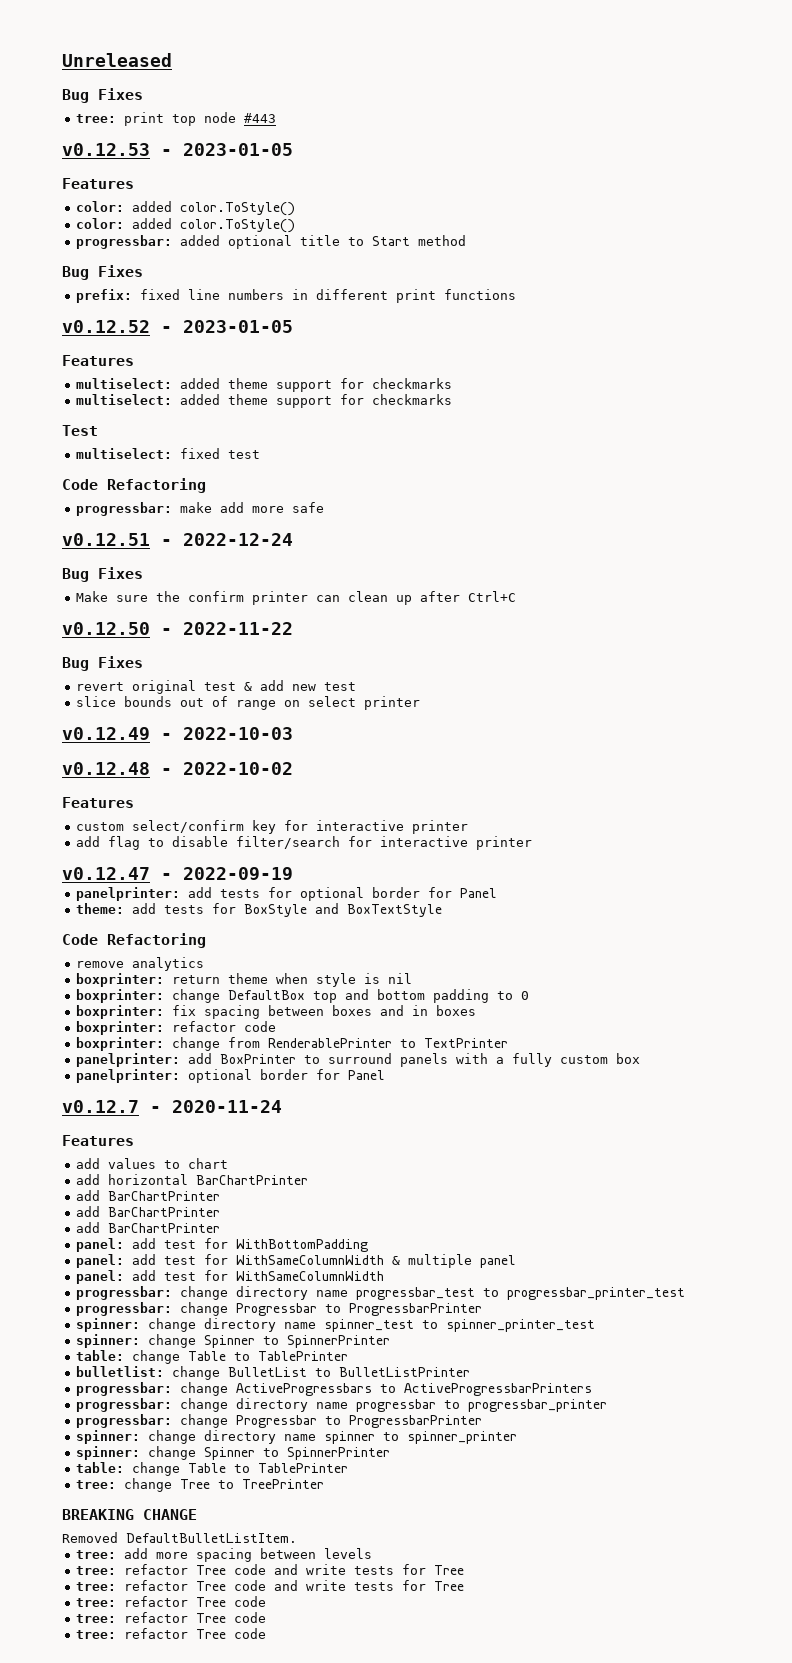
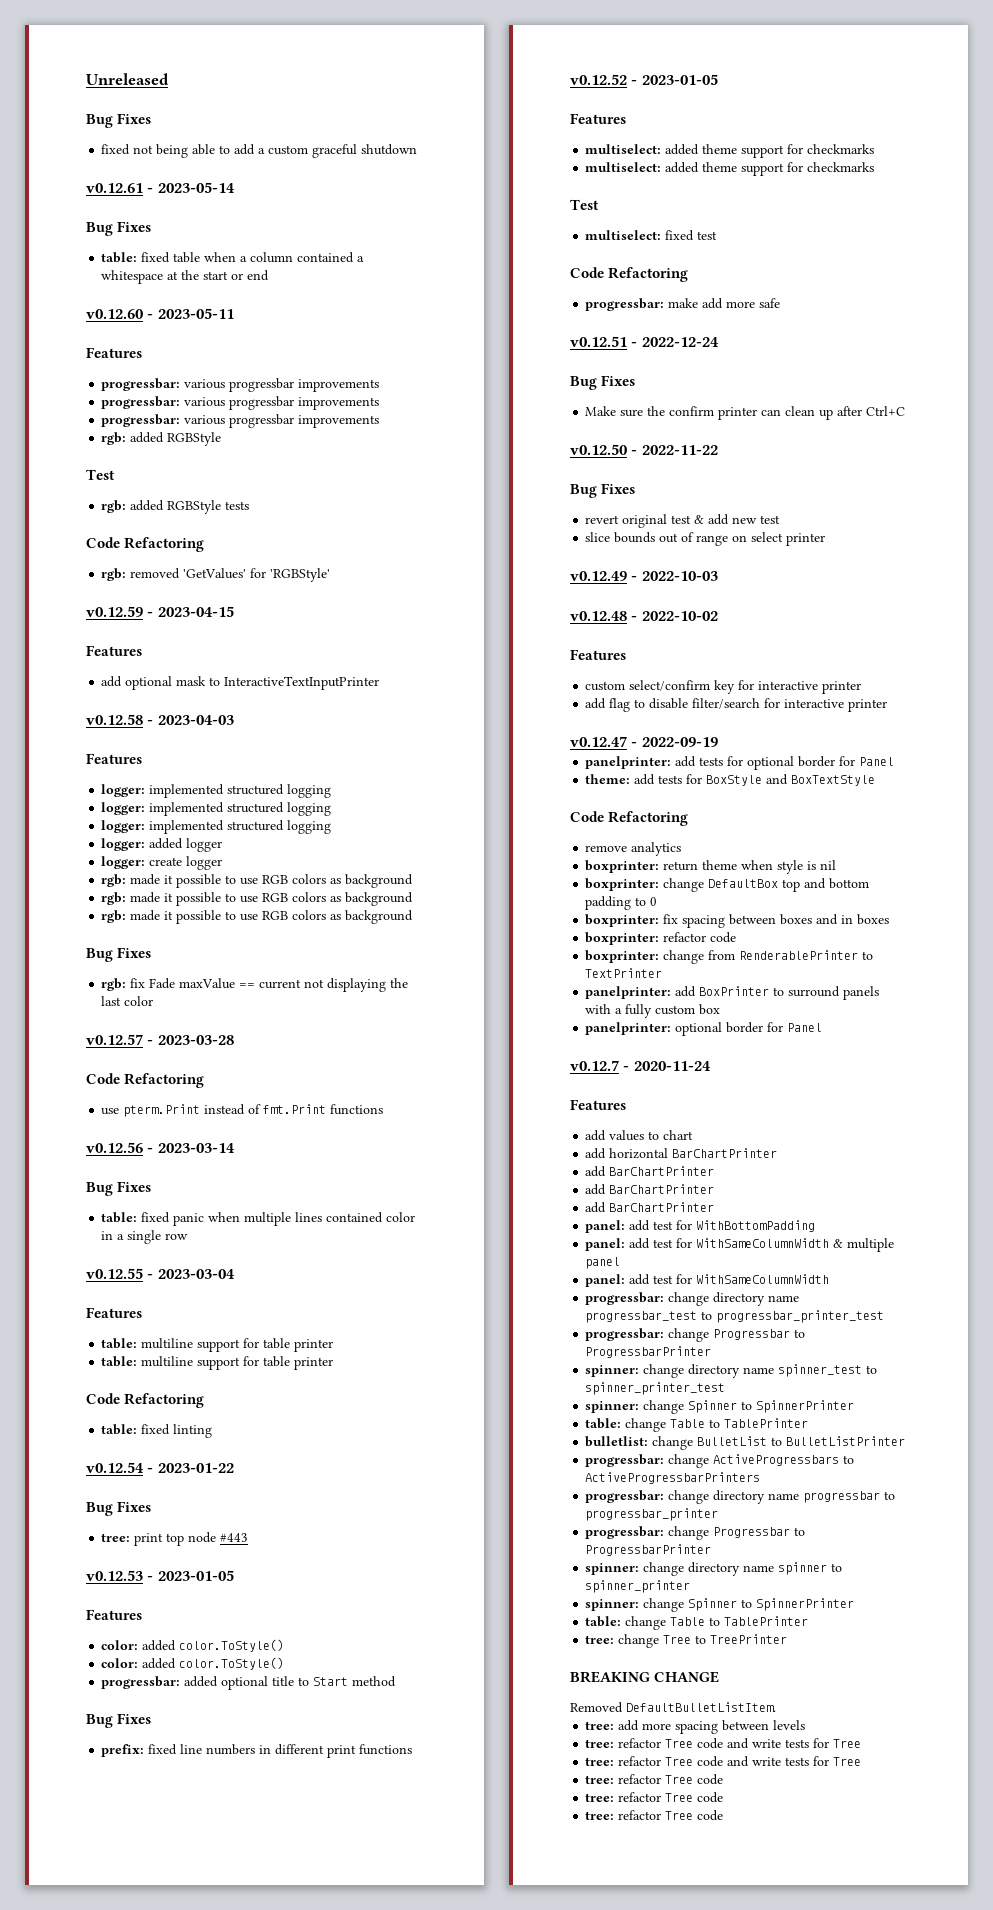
+ fixed not being able to add a custom graceful shutdown
+ v0.12.61 - 2023-05-14
+ Bug Fixes
+ table: fixed table when a column contained a whitespace at the start or end
+ v0.12.60 - 2023-05-11
+ Features
+ progressbar: various progressbar improvements
+ progressbar: various progressbar improvements
+ progressbar: various progressbar improvements
+ rgb: added RGBStyle
+ Test
+ rgb: added RGBStyle tests
+ Code Refactoring
+ rgb: removed 'GetValues' for 'RGBStyle'
+ v0.12.59 - 2023-04-15
+ Features
+ add optional mask to InteractiveTextInputPrinter
+ v0.12.58 - 2023-04-03
+ Features
+ logger: implemented structured logging
+ logger: implemented structured logging
+ logger: implemented structured logging
+ logger: added logger
+ logger: create logger
+ rgb: made it possible to use RGB colors as background
+ rgb: made it possible to use RGB colors as background
+ rgb: made it possible to use RGB colors as background
+ Bug Fixes
+ rgb: fix Fade maxValue == current not displaying the last color
+ v0.12.57 - 2023-03-28
+ Code Refactoring
+ use pterm.Print instead of fmt.Print functions
+ v0.12.56 - 2023-03-14
+ Bug Fixes
+ table: fixed panic when multiple lines contained color in a single row
+ v0.12.55 - 2023-03-04
+ Features
+ table: multiline support for table printer
+ table: multiline support for table printer
+ Code Refactoring
+ table: fixed linting
+ v0.12.54 - 2023-01-22
+ Bug Fixes

